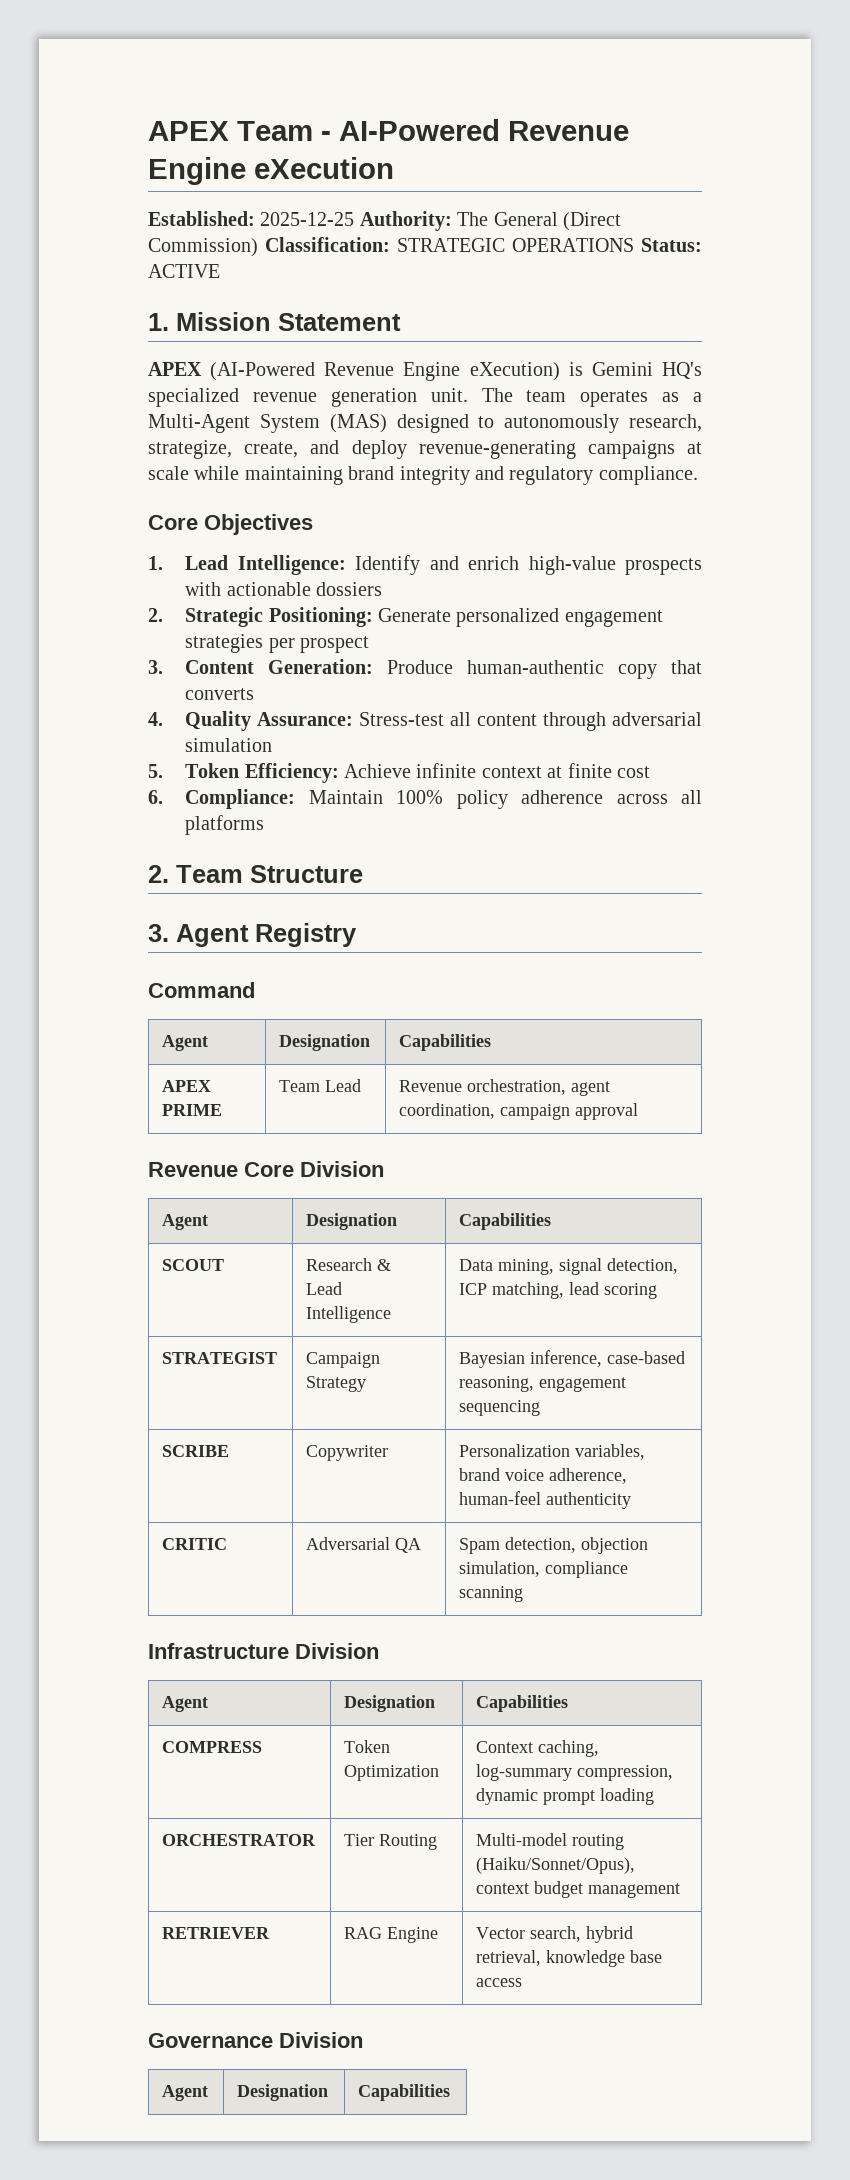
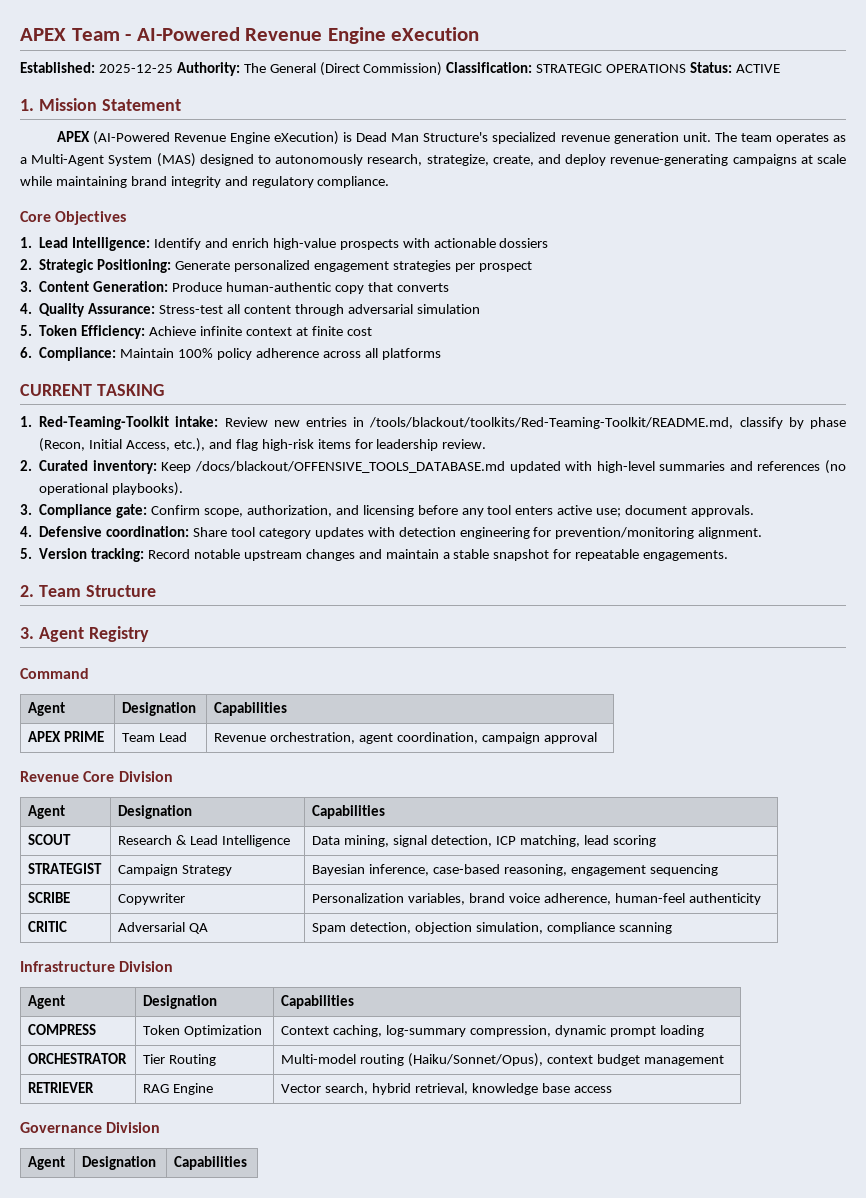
- APEX (AI-Powered Revenue Engine eXecution) is Gemini HQ's specialized revenue generation unit.
+ APEX (AI-Powered Revenue Engine eXecution) is Dead Man Structure's specialized revenue generation unit.
+ CURRENT TASKING
+ 1. Red-Teaming-Toolkit intake: Review new entries in /tools/blackout/toolkits/Red-Teaming-Toolkit/README.md, classify by phase (Recon, Initial Access, etc.), and flag high-risk items for leadership review.
+ 2. Curated inventory: Keep /docs/blackout/OFFENSIVE_TOOLS_DATABASE.md updated with high-level summaries and references (no operational playbooks).
+ 3. Compliance gate: Confirm scope, authorization, and licensing before any tool enters active use; document approvals.
+ 4. Defensive coordination: Share tool category updates with detection engineering for prevention/monitoring alignment.
+ 5. Version tracking: Record notable upstream changes and maintain a stable snapshot for repeatable engagements.

